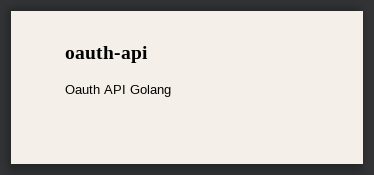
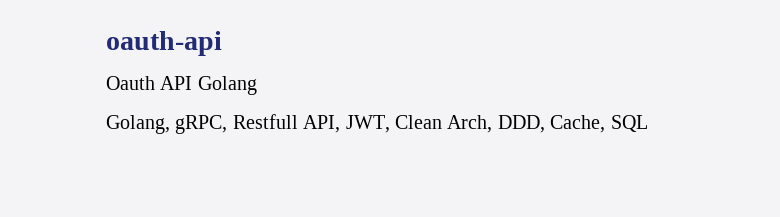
+ Golang, gRPC, Restfull API, JWT, Clean Arch, DDD, Cache, SQL

